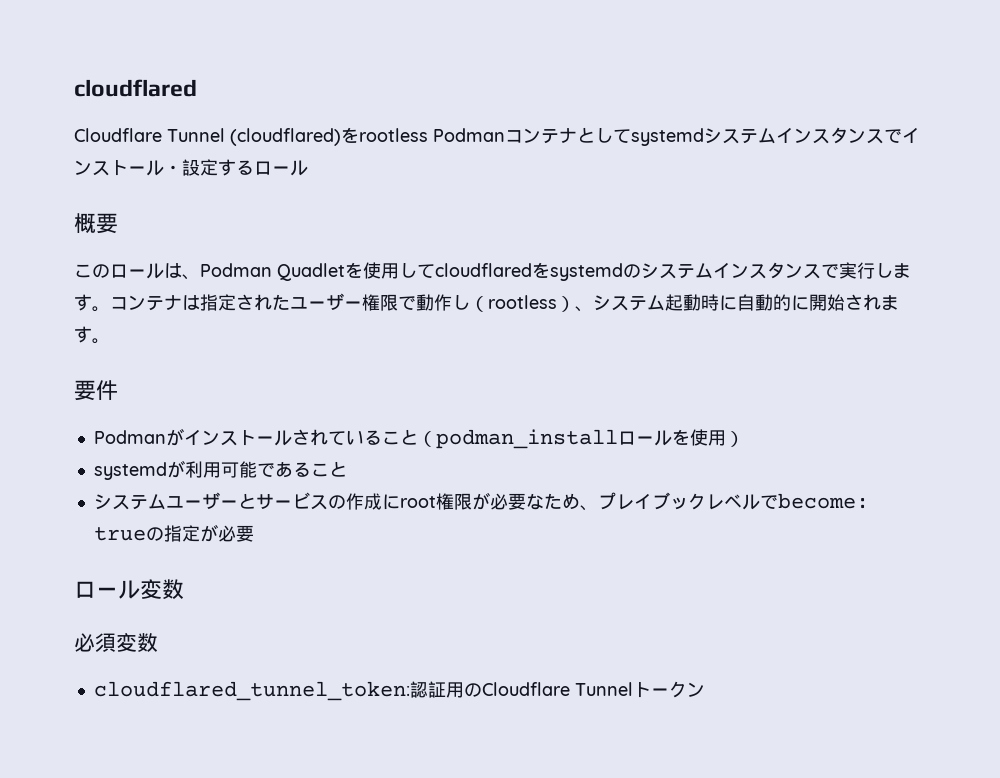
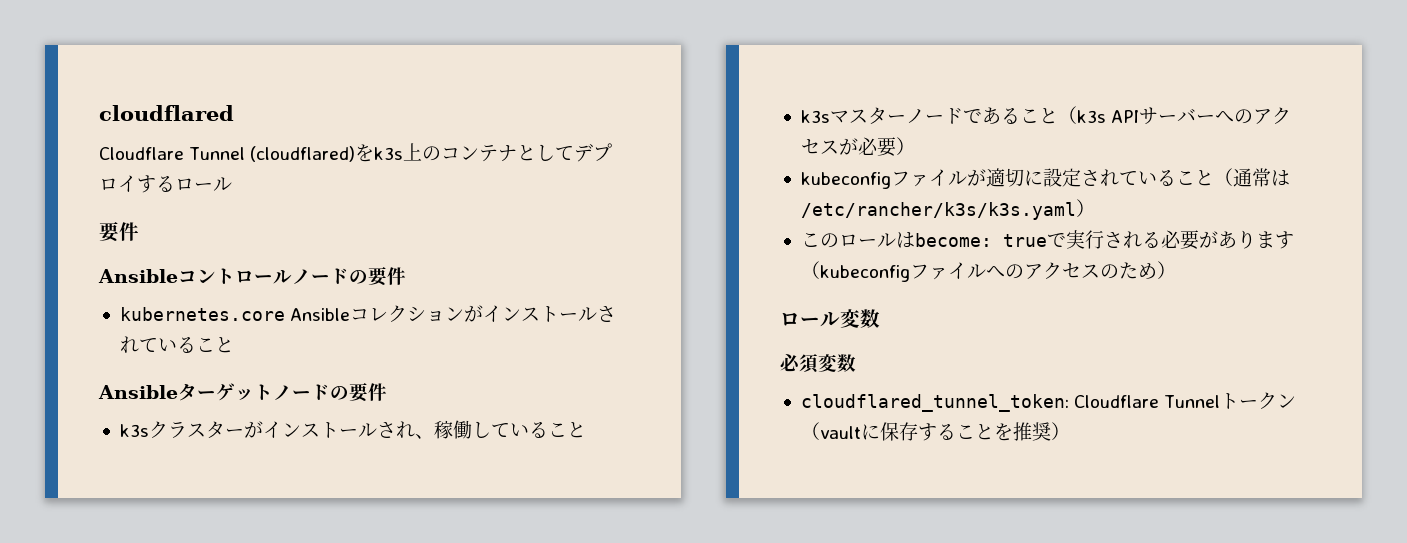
- Cloudflare Tunnel (cloudflared)をrootless Podmanコンテナとしてsystemdシステムインスタンスでインストール・設定するロール
- 概要
- このロールは、Podman Quadletを使用してcloudflaredをsystemdのシステムインスタンスで実行します。コンテナは指定されたユーザー権限で動作し（rootless）、システム起動時に自動的に開始されます。
+ Cloudflare Tunnel (cloudflared)をk3s上のコンテナとしてデプロイするロール
  要件
- Podmanがインストールされていること（podman_installロールを使用）
- systemdが利用可能であること
- システムユーザーとサービスの作成にroot権限が必要なため、プレイブックレベルでbecome: trueの指定が必要
+ Ansibleコントロールノードの要件
+ kubernetes.core Ansibleコレクションがインストールされていること
+ Ansibleターゲットノードの要件
+ k3sクラスターがインストールされ、稼働していること
+ k3sマスターノードであること（k3s APIサーバーへのアクセスが必要）
+ kubeconfigファイルが適切に設定されていること（通常は/etc/rancher/k3s/k3s.yaml）
+ このロールはbecome: trueで実行される必要があります（kubeconfigファイルへのアクセスのため）
- cloudflared_tunnel_token:認証用のCloudflare Tunnelトークン
+ cloudflared_tunnel_token: Cloudflare Tunnelトークン（vaultに保存することを推奨）

